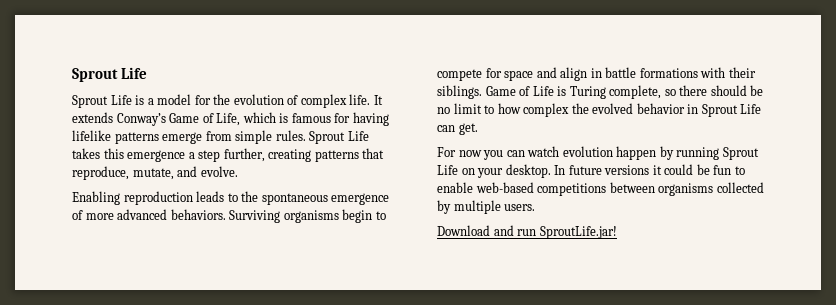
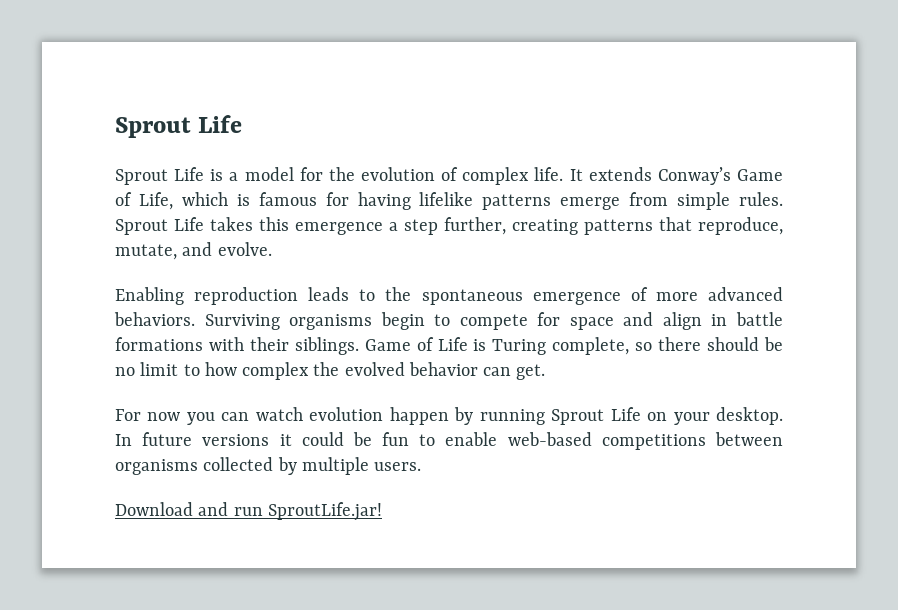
- Game of Life is Turing complete, so there should be no limit to how complex the evolved behavior in Sprout Life can get.
+ Game of Life is Turing complete, so there should be no limit to how complex the evolved behavior can get.

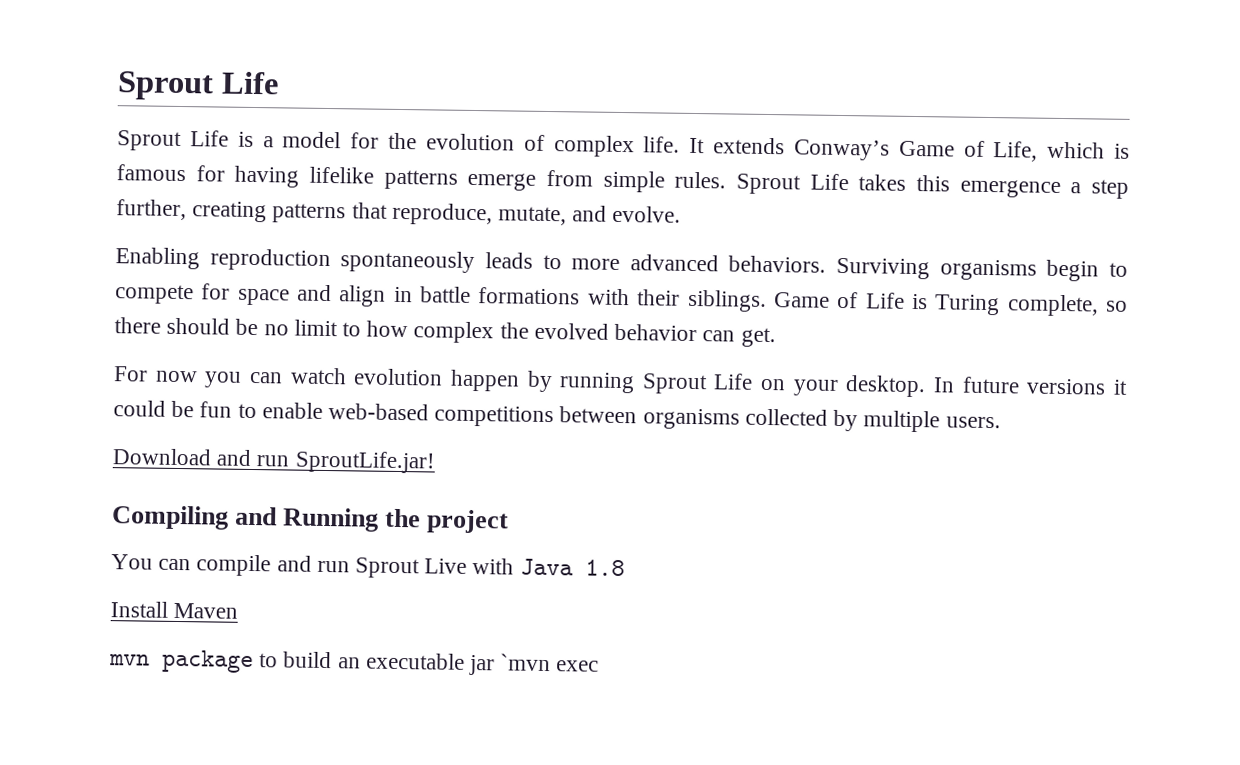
- Enabling reproduction leads to the spontaneous emergence of more advanced behaviors.
+ Enabling reproduction spontaneously leads to more advanced behaviors.
+ Compiling and Running the project
+ You can compile and run Sprout Live with Java 1.8
+ Install Maven
+ mvn package to build an executable jar `mvn exec

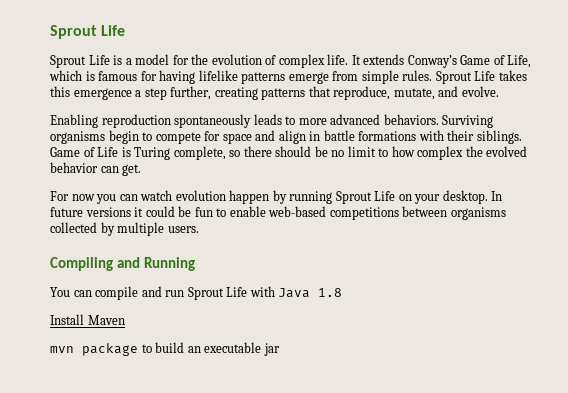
- Download and run SproutLife.jar!
- Compiling and Running the project
+ Compiling and Running
- You can compile and run Sprout Live with Java 1.8
+ You can compile and run Sprout Life with Java 1.8
- mvn package to build an executable jar `mvn exec
+ mvn package to build an executable jar

